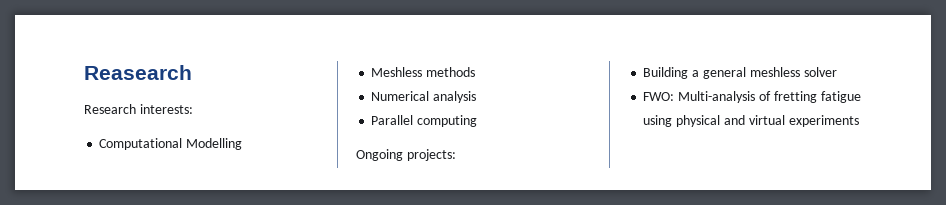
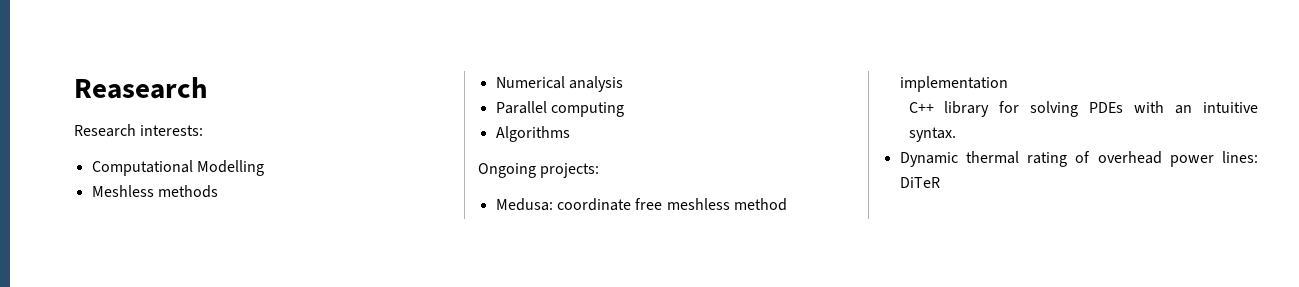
+ Algorithms
- Building a general meshless solver
- FWO: Multi-analysis of fretting fatigue using physical and virtual experiments
+ Medusa: coordinate free meshless method implementation
+ C++ library for solving PDEs with an intuitive syntax.
+ Dynamic thermal rating of overhead power lines: DiTeR

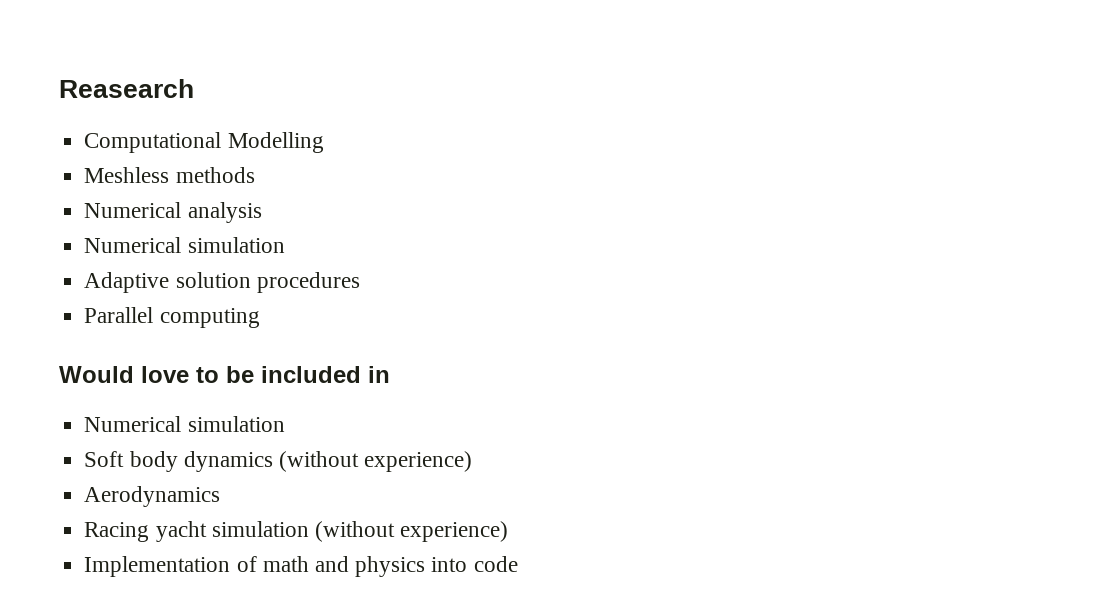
- Research interests:
  Numerical analysis
+ Numerical simulation
+ Adaptive solution procedures
  Parallel computing
- Algorithms
- Ongoing projects:
- Medusa: coordinate free meshless method implementation
- C++ library for solving PDEs with an intuitive syntax.
- Dynamic thermal rating of overhead power lines: DiTeR
+ Would love to be included in
+ Numerical simulation
+ Soft body dynamics (without experience)
+ Aerodynamics
+ Racing yacht simulation (without experience)
+ Implementation of math and physics into code

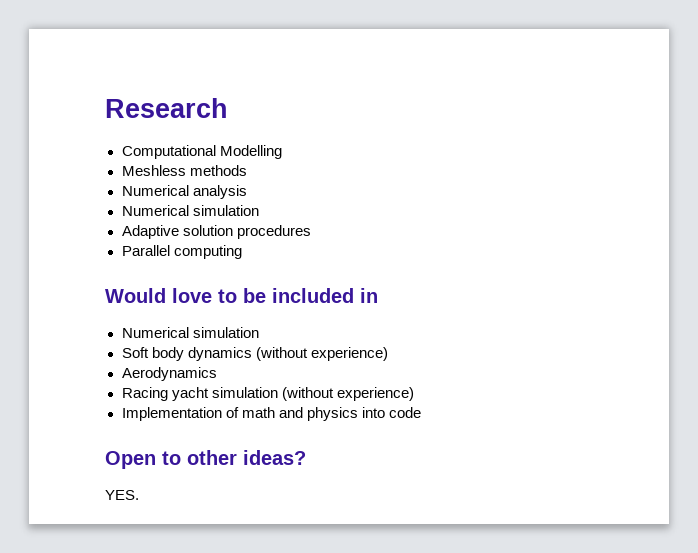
- Reasearch
+ Research
+ Open to other ideas?
+ YES.

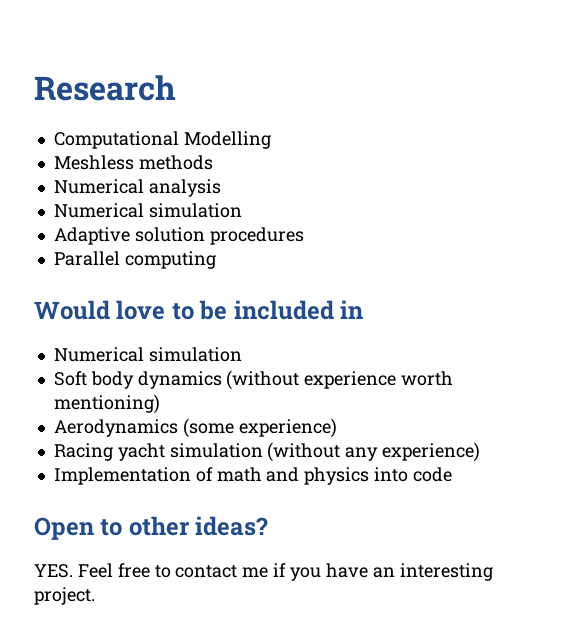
- Soft body dynamics (without experience)
+ Soft body dynamics (without experience worth mentioning)
- Aerodynamics
+ Aerodynamics (some experience)
- Racing yacht simulation (without experience)
+ Racing yacht simulation (without any experience)
- YES.
+ YES. Feel free to contact me if you have an interesting project.

